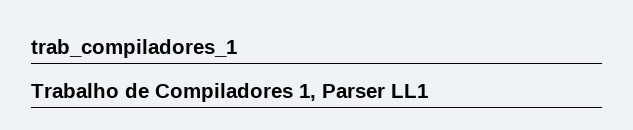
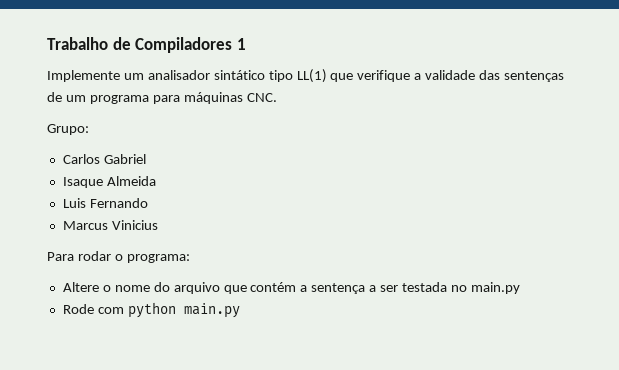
- trab_compiladores_1
- Trabalho de Compiladores 1, Parser LL1
+ Trabalho de Compiladores 1
+ Implemente um analisador sintático tipo LL(1) que verifique a validade das sentenças de um programa para máquinas CNC.
+ Grupo:
+ Carlos Gabriel
+ Isaque Almeida
+ Luis Fernando
+ Marcus Vinicius
+ Para rodar o programa:
+ Altere o nome do arquivo que contém a sentença a ser testada no main.py
+ Rode com python main.py

